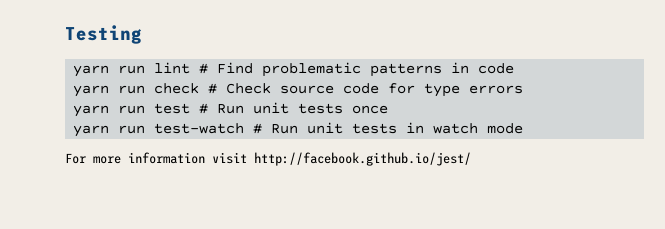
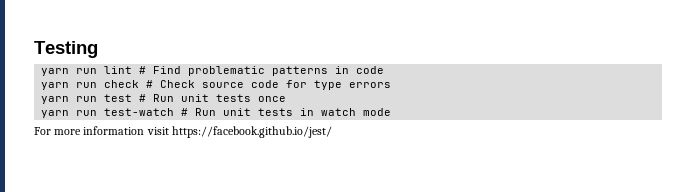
- For more information visit http://facebook.github.io/jest/
+ For more information visit https://facebook.github.io/jest/

